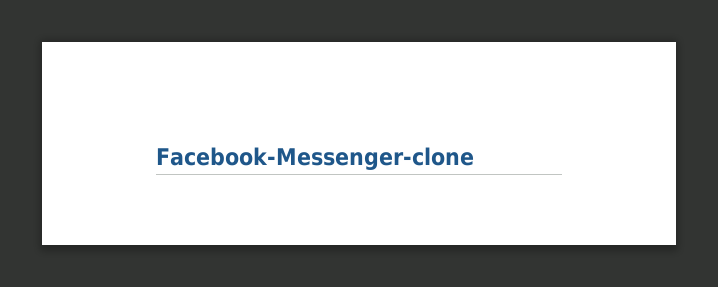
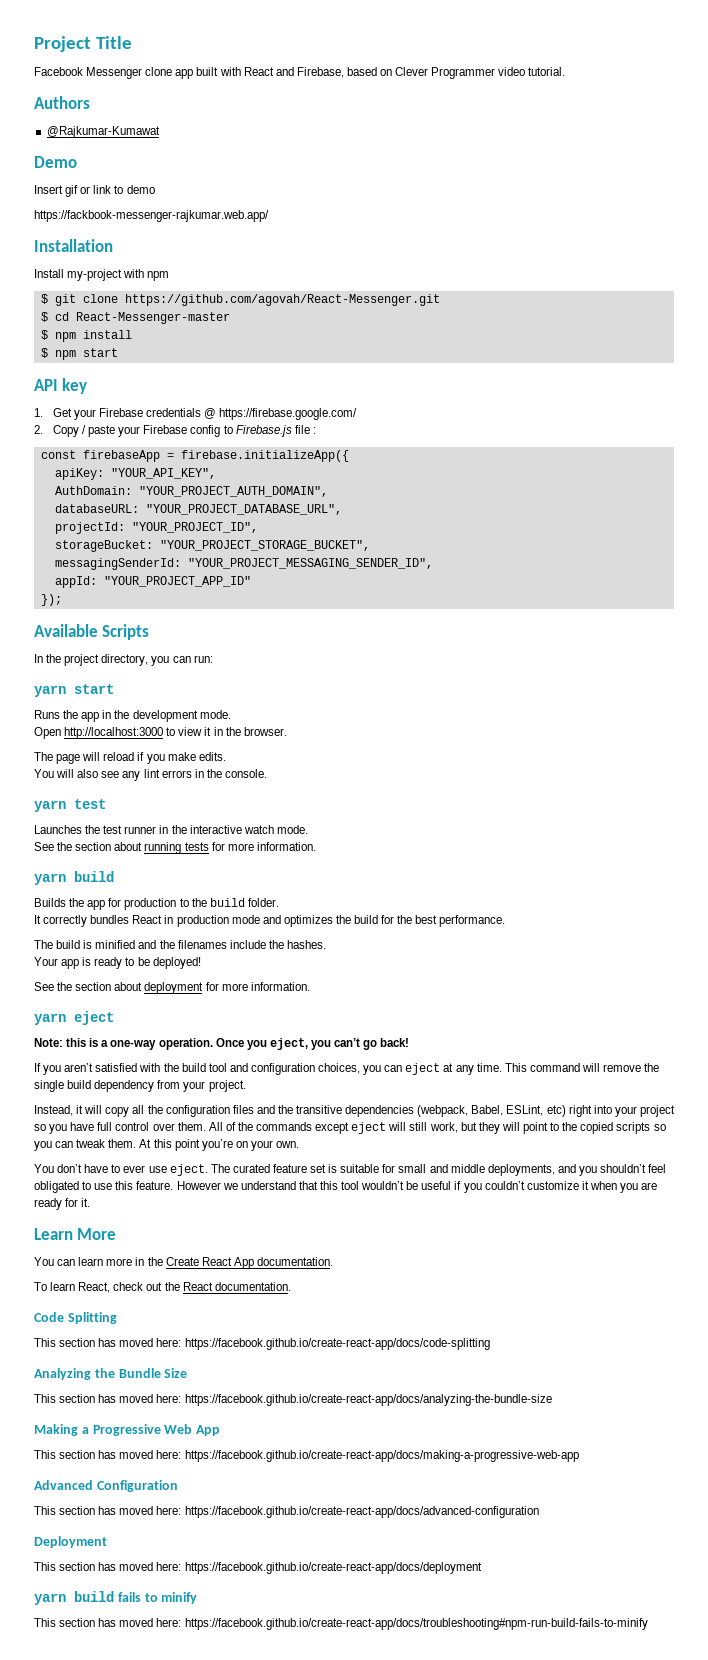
- Facebook-Messenger-clone
+ Project Title
+ Facebook Messenger clone app built with React and Firebase, based on Clever Programmer video tutorial.
+ Authors
+ @Rajkumar-Kumawat
+ Demo
+ Insert gif or link to demo
+ https://fackbook-messenger-rajkumar.web.app/
+ Installation
+ Install my-project with npm
+ $ git clone https://github.com/agovah/React-Messenger.git
+ $ cd React-Messenger-master
+ $ npm install
+ $ npm start
+ API key
+ 1. Get your Firebase credentials @ https://firebase.google.com/
+ 2. Copy / paste your Firebase config to Firebase.js file :
+ const firebaseApp = firebase.initializeApp({
+ apiKey: "YOUR_API_KEY",
+ AuthDomain: "YOUR_PROJECT_AUTH_DOMAIN",
+ databaseURL: "YOUR_PROJECT_DATABASE_URL",
+ projectId: "YOUR_PROJECT_ID",
+ storageBucket: "YOUR_PROJECT_STORAGE_BUCKET",
+ messagingSenderId: "YOUR_PROJECT_MESSAGING_SENDER_ID",
+ appId: "YOUR_PROJECT_APP_ID"
+ });
+ Available Scripts
+ In the project directory, you can run:
+ yarn start
+ Runs the app in the development mode.
+ Open http://localhost:3000 to view it in the browser.
+ The page will reload if you make edits.
+ You will also see any lint errors in the console.
+ yarn test
+ Launches the test runner in the interactive watch mode.
+ See the section about running tests for more information.
+ yarn build
+ Builds the app for production to the build folder.
+ It correctly bundles React in production mode and optimizes the build for the best performance.
+ The build is minified and the filenames include the hashes.
+ Your app is ready to be deployed!
+ See the section about deployment for more information.
+ yarn eject
+ Note: this is a one-way operation. Once you eject, you can’t go back!
+ If you aren’t satisfied with the build tool and configuration choices, you can eject at any time. This command will remove the single build dependency from your project.
+ Instead, it will copy all the configuration files and the transitive dependencies (webpack, Babel, ESLint, etc) right into your project so you have full control over them. All of the commands except eject will still work, but they will point to the copied scripts so you can tweak them. At this point you’re on your own.
+ You don’t have to ever use eject. The curated feature set is suitable for small and middle deployments, and you shouldn’t feel obligated to use this feature. However we understand that this tool wouldn’t be useful if you couldn’t customize it when you are ready for it.
+ Learn More
+ You can learn more in the Create React App documentation.
+ To learn React, check out the React documentation.
+ Code Splitting
+ This section has moved here: https://facebook.github.io/create-react-app/docs/code-splitting
+ Analyzing the Bundle Size
+ This section has moved here: https://facebook.github.io/create-react-app/docs/analyzing-the-bundle-size
+ Making a Progressive Web App
+ This section has moved here: https://facebook.github.io/create-react-app/docs/making-a-progressive-web-app
+ Advanced Configuration
+ This section has moved here: https://facebook.github.io/create-react-app/docs/advanced-configuration
+ Deployment
+ This section has moved here: https://facebook.github.io/create-react-app/docs/deployment
+ yarn build fails to minify
+ This section has moved here: https://facebook.github.io/create-react-app/docs/troubleshooting#npm-run-build-fails-to-minify

